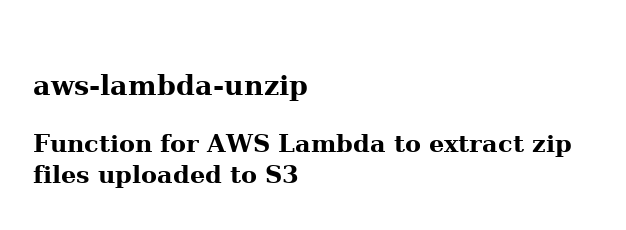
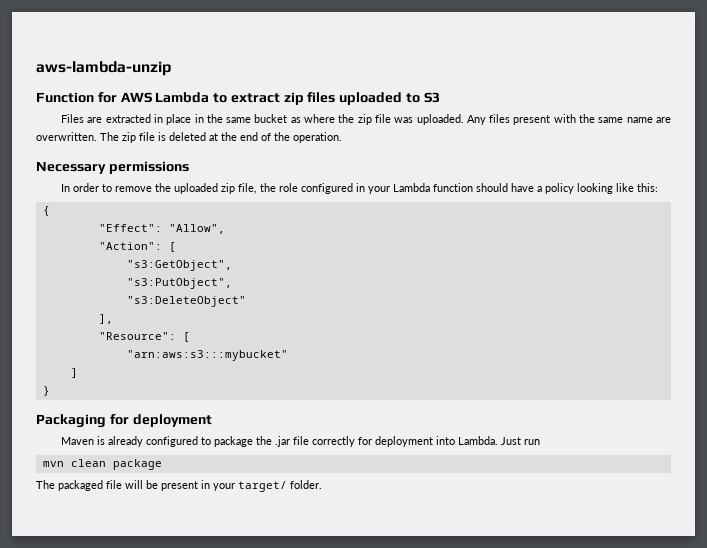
+ Files are extracted in place in the same bucket as where the zip file was uploaded. Any files present with the same name are overwritten. The zip file is deleted at the end of the operation.
+ Necessary permissions
+ In order to remove the uploaded zip file, the role configured in your Lambda function should have a policy looking like this:
+ {
+ "Effect": "Allow",
+ "Action": [
+ "s3:GetObject",
+ "s3:PutObject",
+ "s3:DeleteObject"
+ ],
+ "Resource": [
+ "arn:aws:s3:::mybucket"
+ ]
+ }
+ Packaging for deployment
+ Maven is already configured to package the .jar file correctly for deployment into Lambda. Just run
+ mvn clean package
+ The packaged file will be present in your target/ folder.

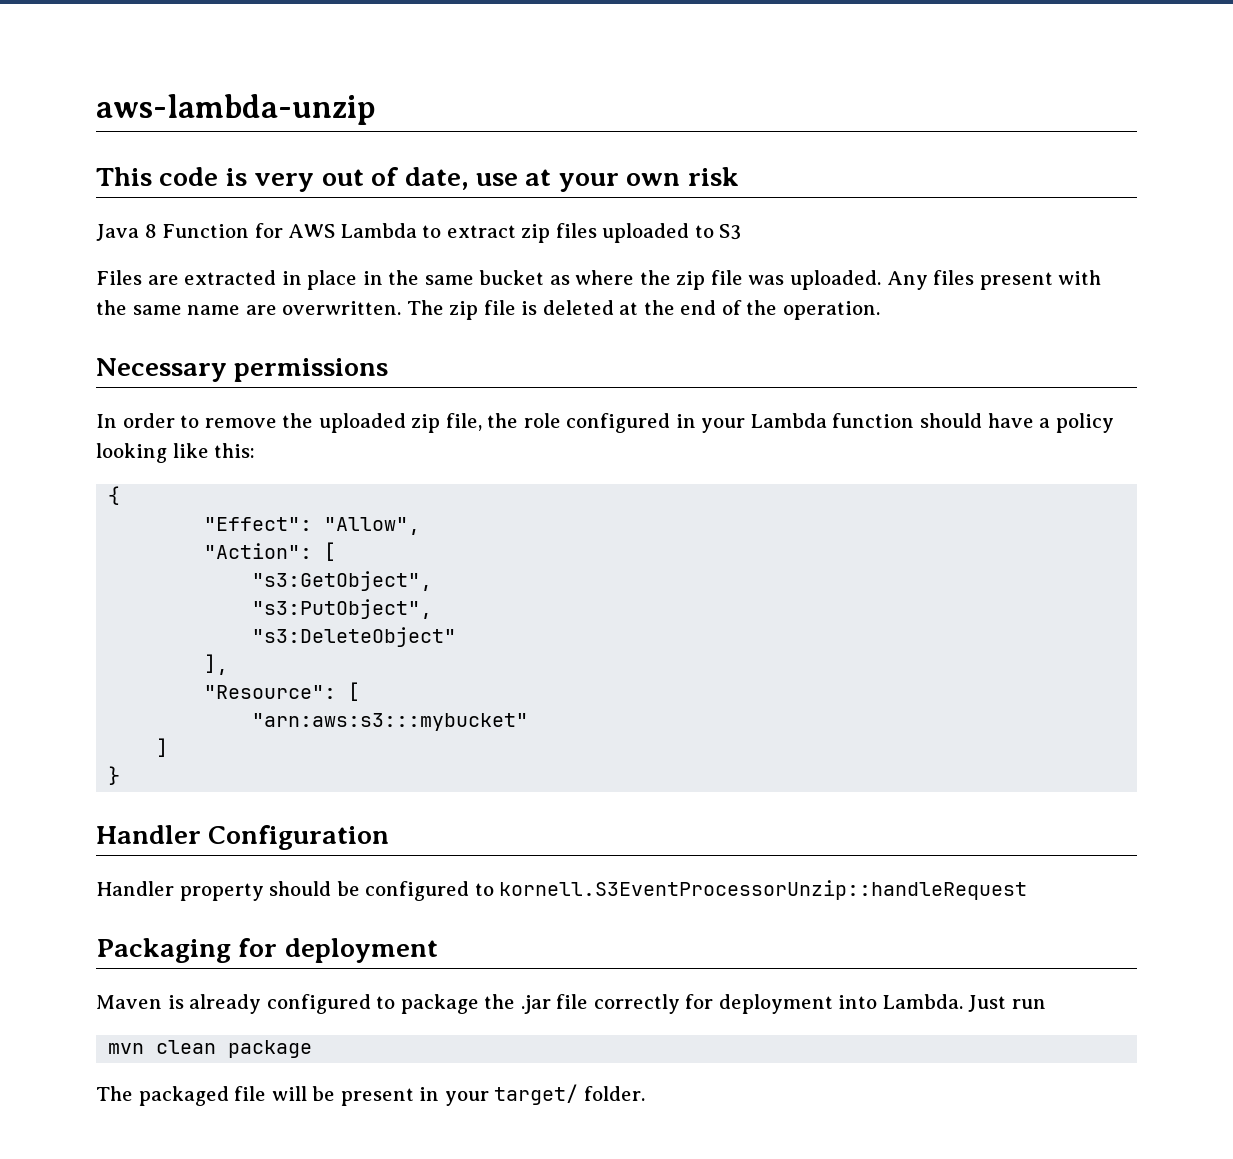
- Function for AWS Lambda to extract zip files uploaded to S3
+ This code is very out of date, use at your own risk
+ Java 8 Function for AWS Lambda to extract zip files uploaded to S3
+ Handler Configuration
+ Handler property should be configured to kornell.S3EventProcessorUnzip::handleRequest

